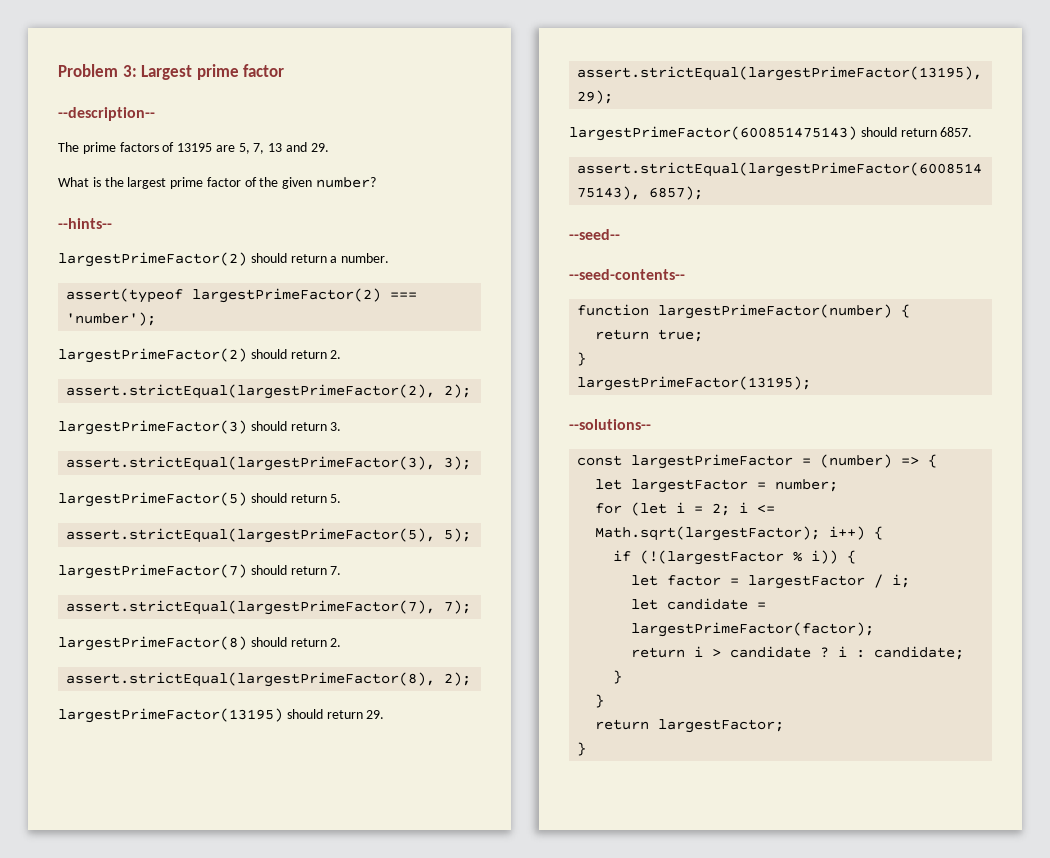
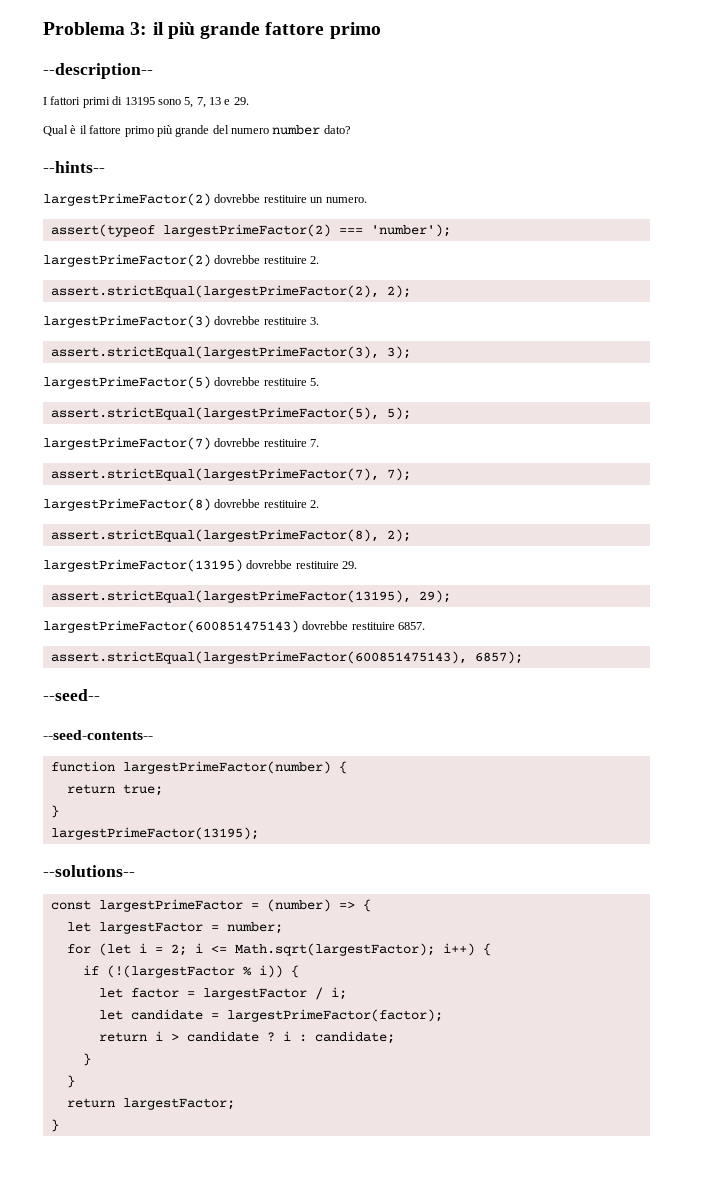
- Problem 3: Largest prime factor
+ Problema 3: il più grande fattore primo
  --description--
- The prime factors of 13195 are 5, 7, 13 and 29.
- What is the largest prime factor of the given number?
+ I fattori primi di 13195 sono 5, 7, 13 e 29.
+ Qual è il fattore primo più grande del numero number dato?
  --hints--
- largestPrimeFactor(2) should return a number.
+ largestPrimeFactor(2) dovrebbe restituire un numero.
- largestPrimeFactor(2) should return 2.
+ largestPrimeFactor(2) dovrebbe restituire 2.
- largestPrimeFactor(3) should return 3.
+ largestPrimeFactor(3) dovrebbe restituire 3.
- largestPrimeFactor(5) should return 5.
+ largestPrimeFactor(5) dovrebbe restituire 5.
- largestPrimeFactor(7) should return 7.
+ largestPrimeFactor(7) dovrebbe restituire 7.
- largestPrimeFactor(8) should return 2.
+ largestPrimeFactor(8) dovrebbe restituire 2.
- largestPrimeFactor(13195) should return 29.
+ largestPrimeFactor(13195) dovrebbe restituire 29.
- largestPrimeFactor(600851475143) should return 6857.
+ largestPrimeFactor(600851475143) dovrebbe restituire 6857.

